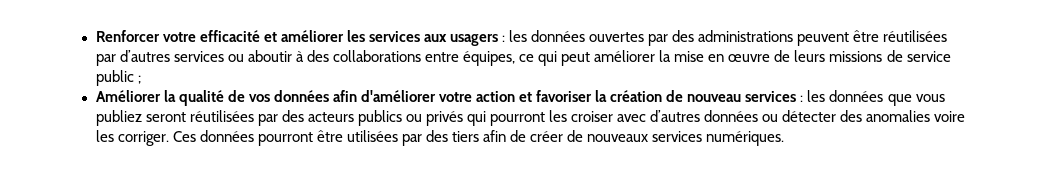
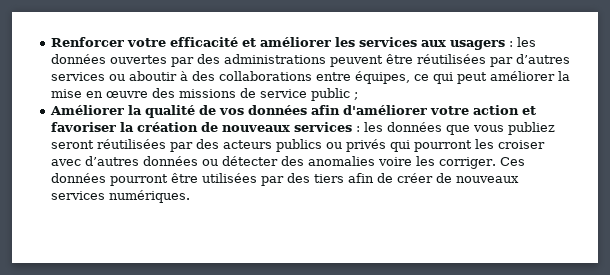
- Renforcer votre efficacité et améliorer les services aux usagers : les données ouvertes par des administrations peuvent être réutilisées par d’autres services ou aboutir à des collaborations entre équipes, ce qui peut améliorer la mise en œuvre de leurs missions de service public ;
+ Renforcer votre efficacité et améliorer les services aux usagers : les données ouvertes par des administrations peuvent être réutilisées par d’autres services ou aboutir à des collaborations entre équipes, ce qui peut améliorer la mise en œuvre des missions de service public ;
- Améliorer la qualité de vos données afin d'améliorer votre action et favoriser la création de nouveau services : les données que vous publiez seront réutilisées par des acteurs publics ou privés qui pourront les croiser avec d’autres données ou détecter des anomalies voire les corriger.
+ Améliorer la qualité de vos données afin d'améliorer votre action et favoriser la création de nouveaux services : les données que vous publiez seront réutilisées par des acteurs publics ou privés qui pourront les croiser avec d’autres données ou détecter des anomalies voire les corriger.

